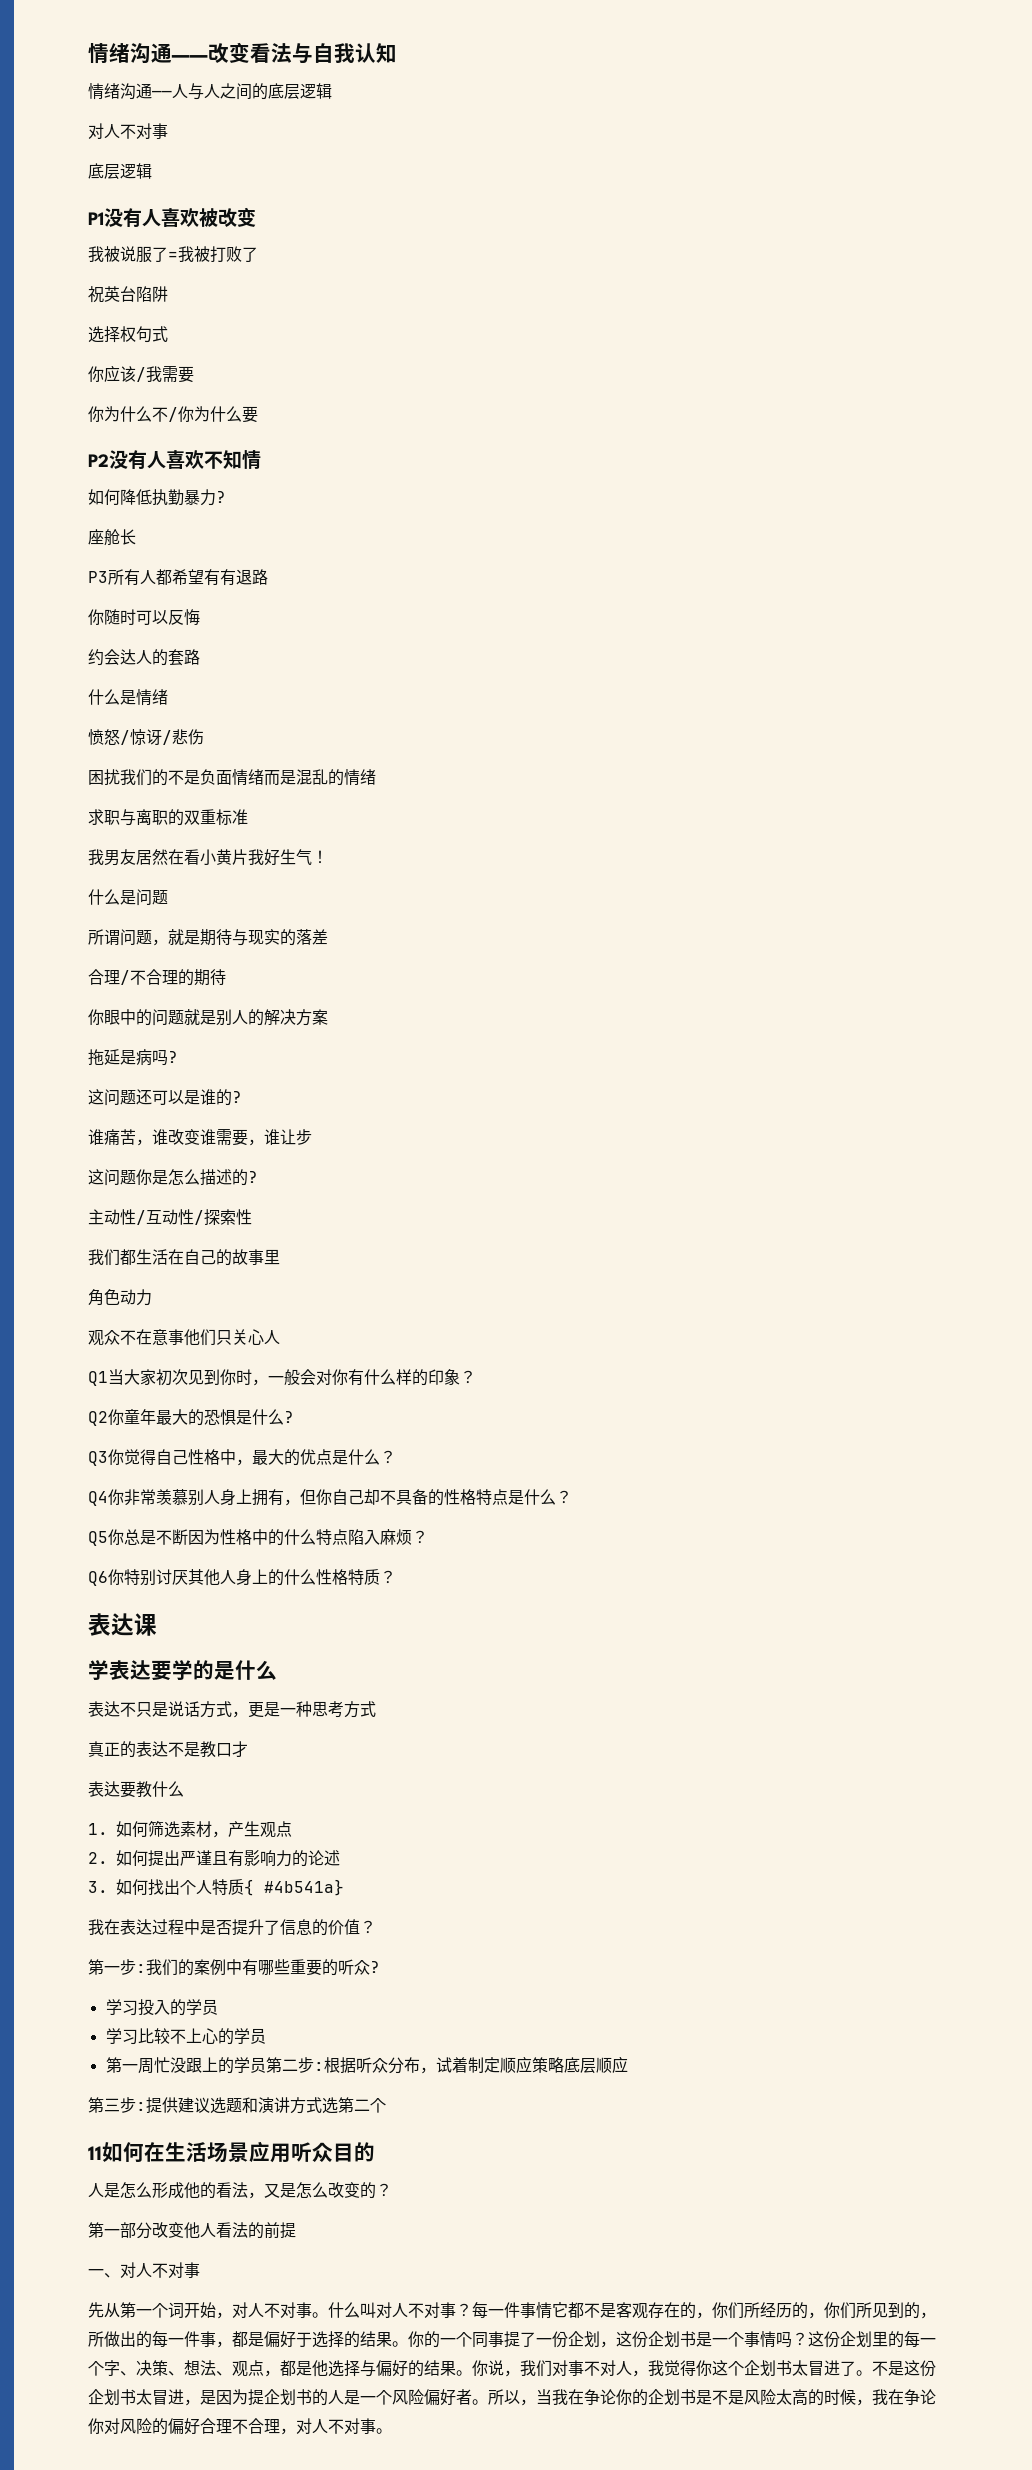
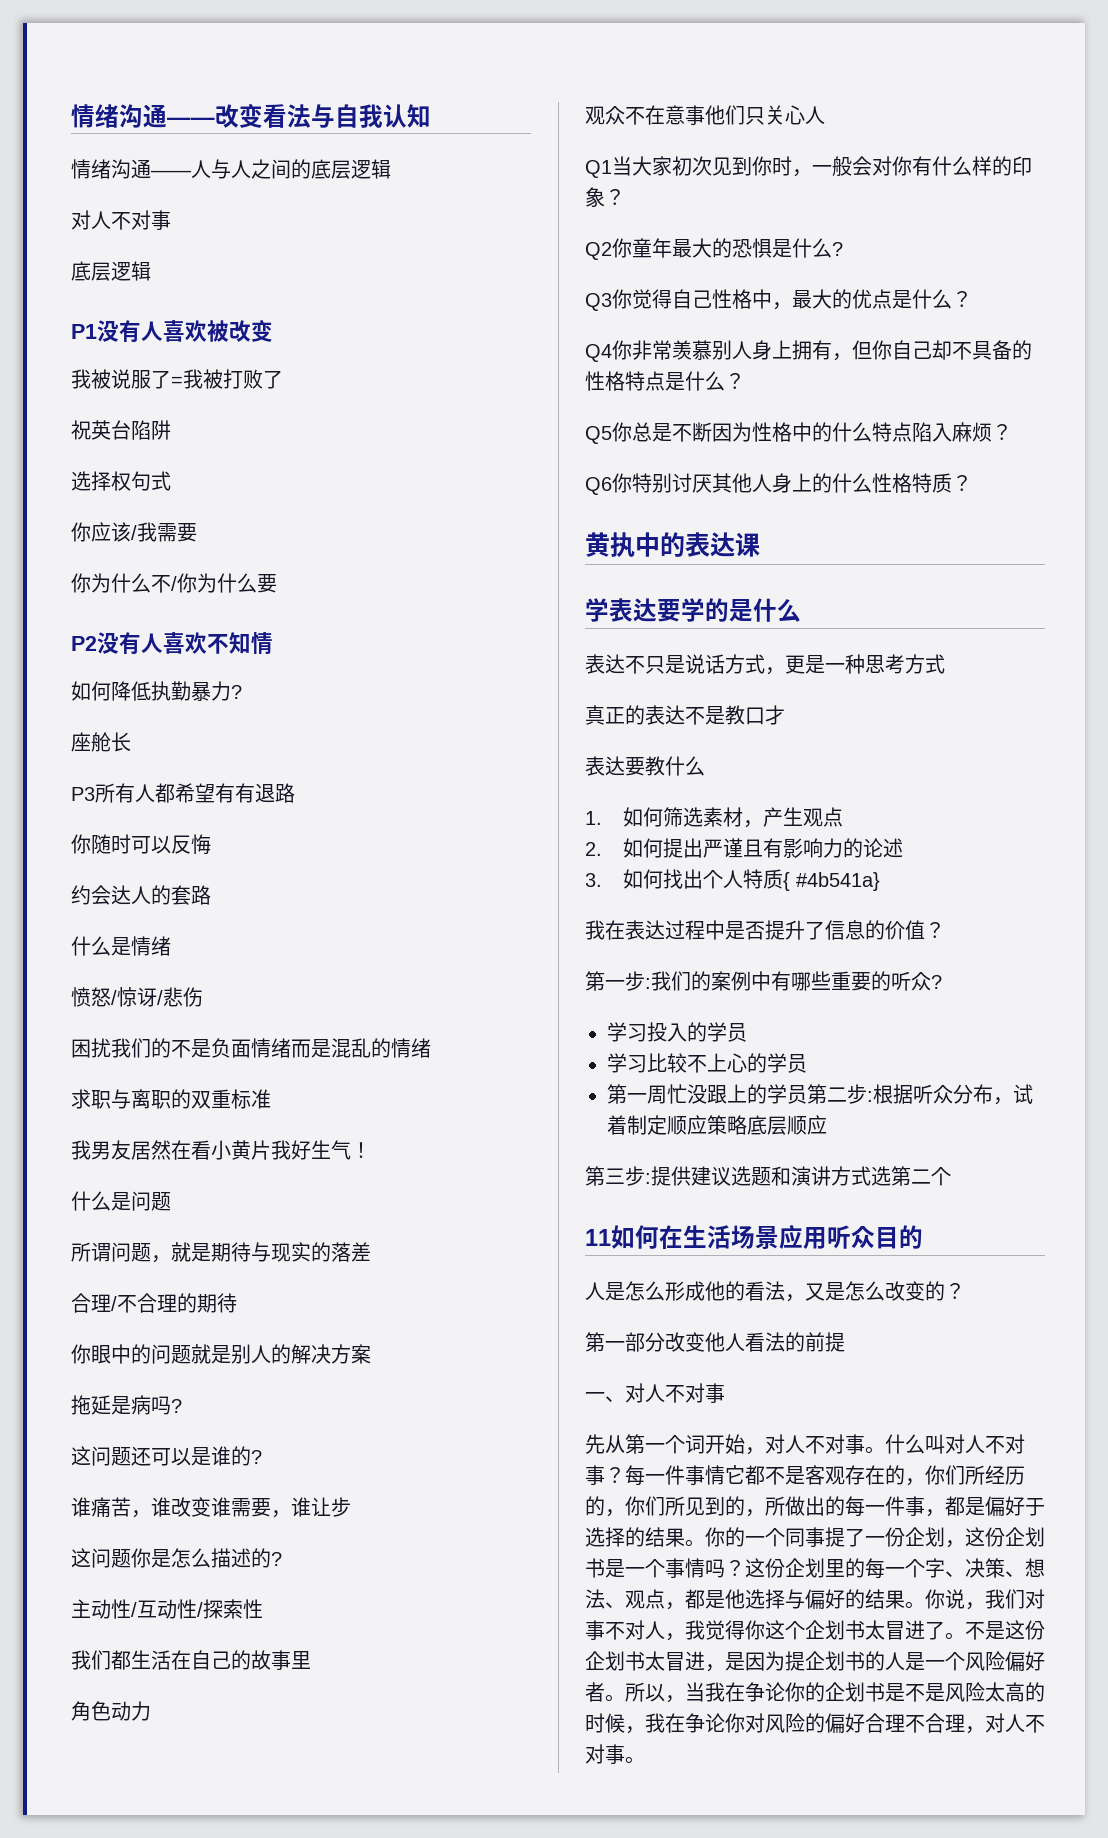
- 表达课
+ 黄执中的表达课

